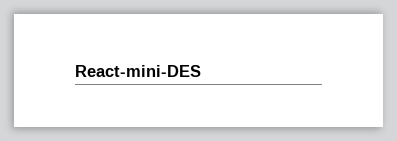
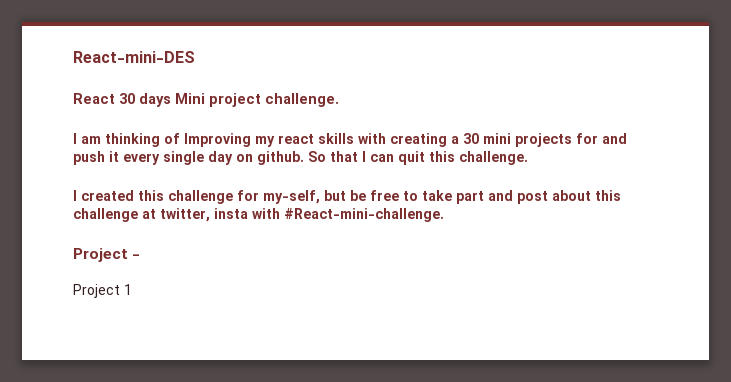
+ React 30 days Mini project challenge.
+ I am thinking of Improving my react skills with creating a 30 mini projects for and push it every single day on github. So that I can quit this challenge.
+ I created this challenge for my-self, but be free to take part and post about this challenge at twitter, insta with #React-mini-challenge.
+ Project -
+ Project 1

